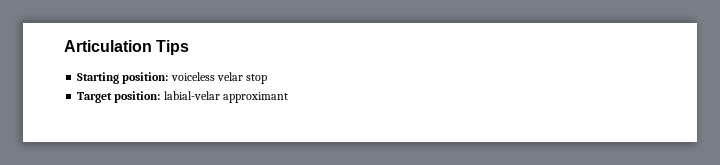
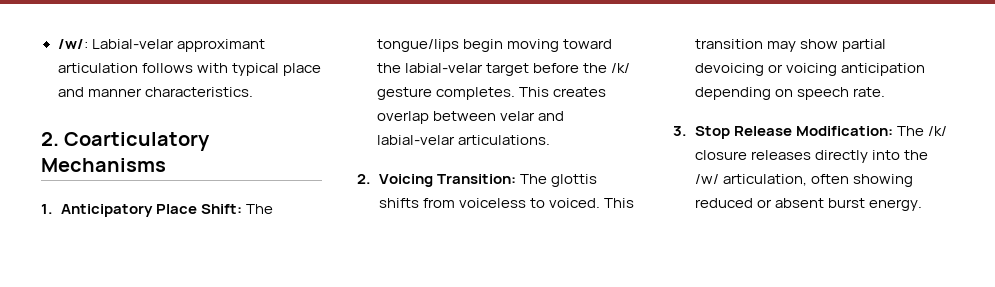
- Articulation Tips
- Starting position: voiceless velar stop
- Target position: labial-velar approximant
+ /w/: Labial-velar approximant articulation follows with typical place and manner characteristics.
+ 2. Coarticulatory Mechanisms
+ 1. Anticipatory Place Shift: The tongue/lips begin moving toward the labial-velar target before the /k/ gesture completes. This creates overlap between velar and labial-velar articulations.
+ 2. Voicing Transition: The glottis shifts from voiceless to voiced. This transition may show partial devoicing or voicing anticipation depending on speech rate.
+ 3. Stop Release Modification: The /k/ closure releases directly into the /w/ articulation, often showing reduced or absent burst energy.

